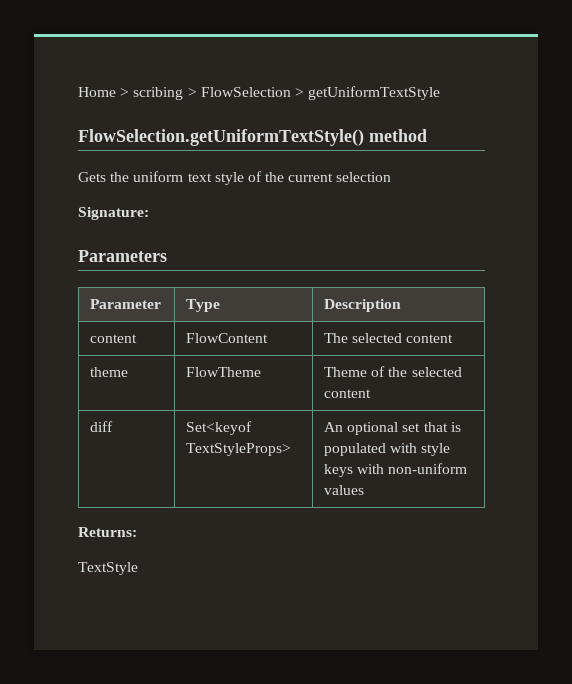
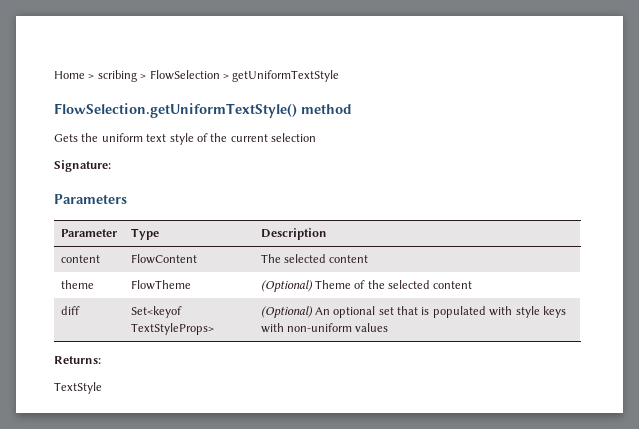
- theme | FlowTheme | Theme of the selected content
+ theme | FlowTheme | (Optional) Theme of the selected content
- diff | Set<keyof TextStyleProps> | An optional set that is populated with style keys with non-uniform values
+ diff | Set<keyof TextStyleProps> | (Optional) An optional set that is populated with style keys with non-uniform values

